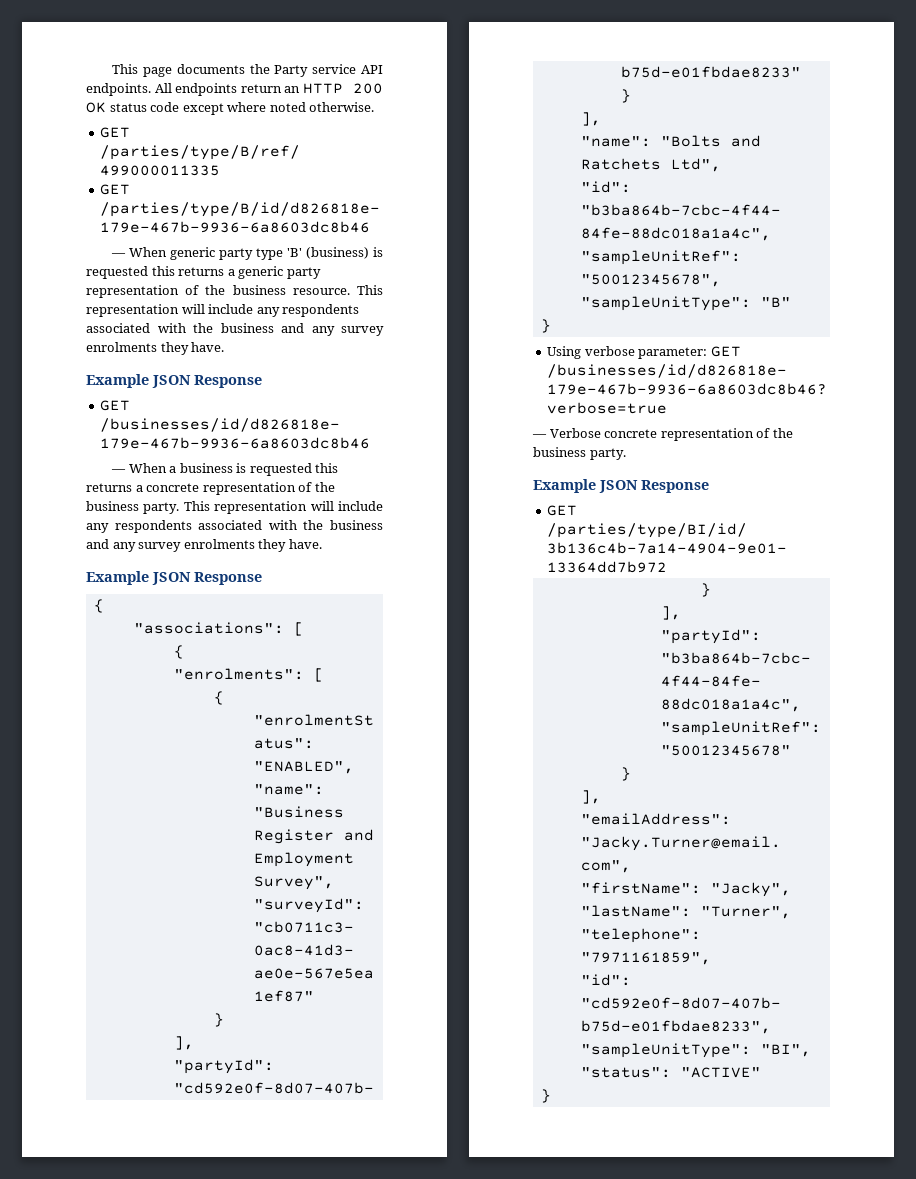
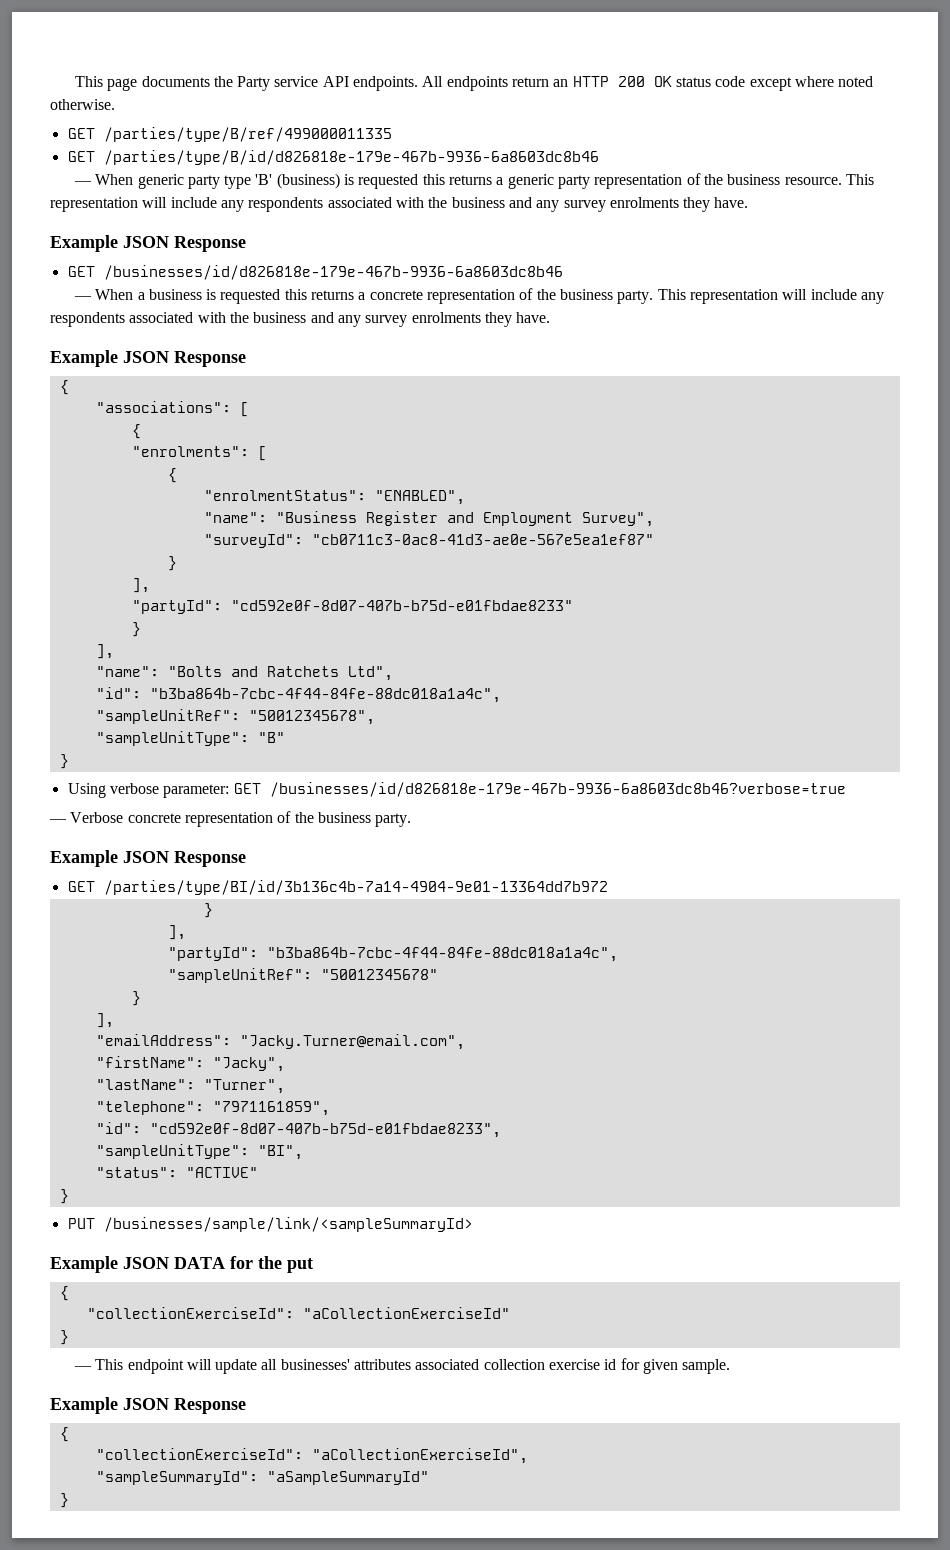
+ PUT /businesses/sample/link/<sampleSummaryId>
+ Example JSON DATA for the put
+ {
+ "collectionExerciseId": "aCollectionExerciseId"
+ }
+ — This endpoint will update all businesses' attributes associated collection exercise id for given sample.
+ Example JSON Response
+ {
+ "collectionExerciseId": "aCollectionExerciseId",
+ "sampleSummaryId": "aSampleSummaryId"
+ }

